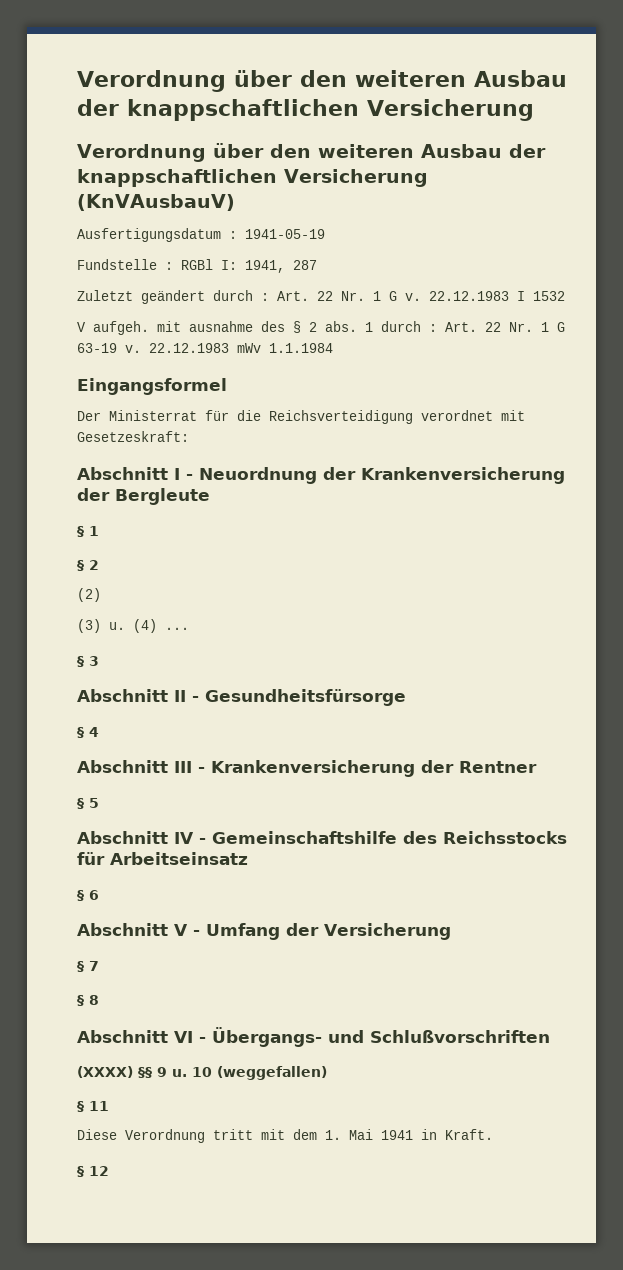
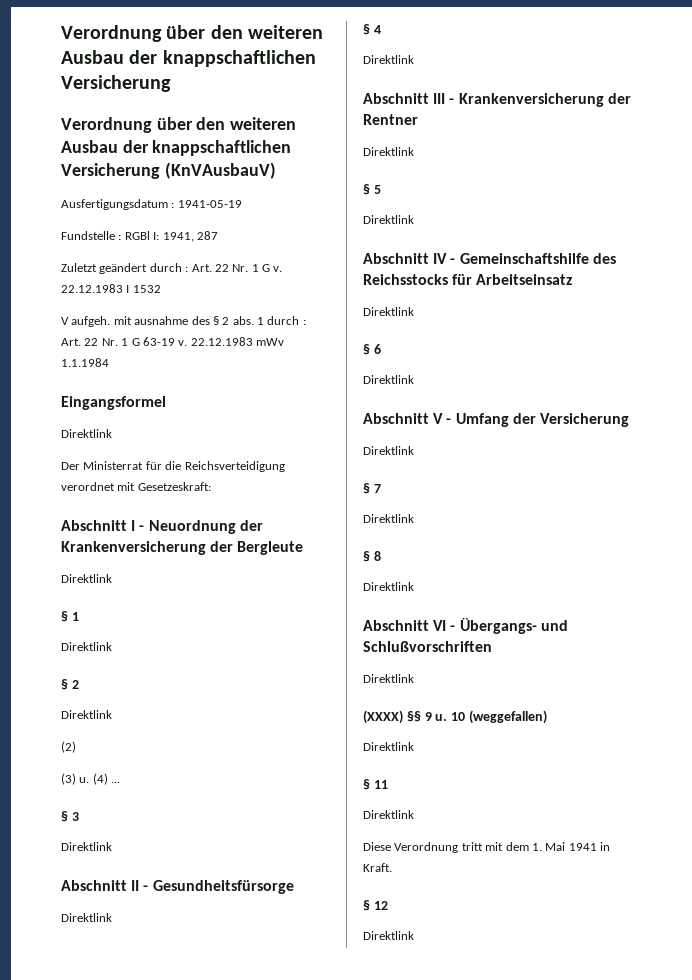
  Eingangsformel
+ Direktlink
  Abschnitt I - Neuordnung der Krankenversicherung der Bergleute
+ Direktlink
  § 1
+ Direktlink
  § 2
+ Direktlink
  § 3
+ Direktlink
  Abschnitt II - Gesundheitsfürsorge
+ Direktlink
  § 4
+ Direktlink
  Abschnitt III - Krankenversicherung der Rentner
+ Direktlink
  § 5
+ Direktlink
  Abschnitt IV - Gemeinschaftshilfe des Reichsstocks für Arbeitseinsatz
+ Direktlink
  § 6
+ Direktlink
  Abschnitt V - Umfang der Versicherung
+ Direktlink
  § 7
+ Direktlink
  § 8
+ Direktlink
  Abschnitt VI - Übergangs- und Schlußvorschriften
+ Direktlink
  10 (weggefallen)
+ Direktlink
  § 11
+ Direktlink
  § 12
+ Direktlink

